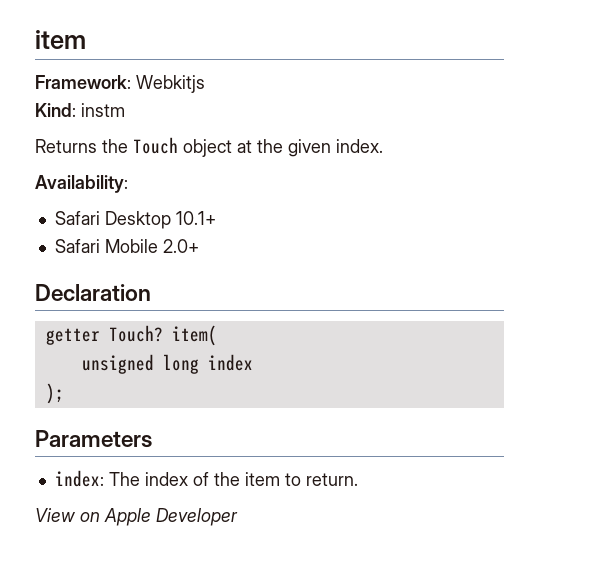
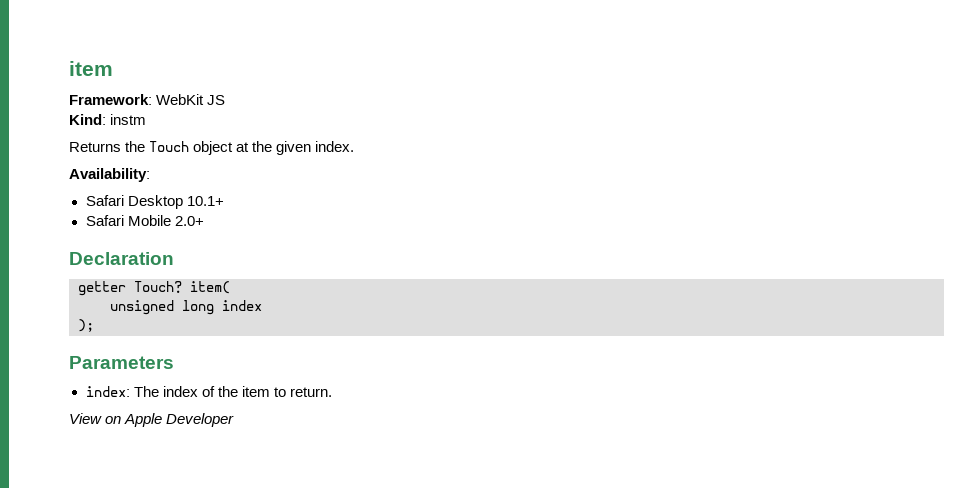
- Framework: Webkitjs
+ Framework: WebKit JS

